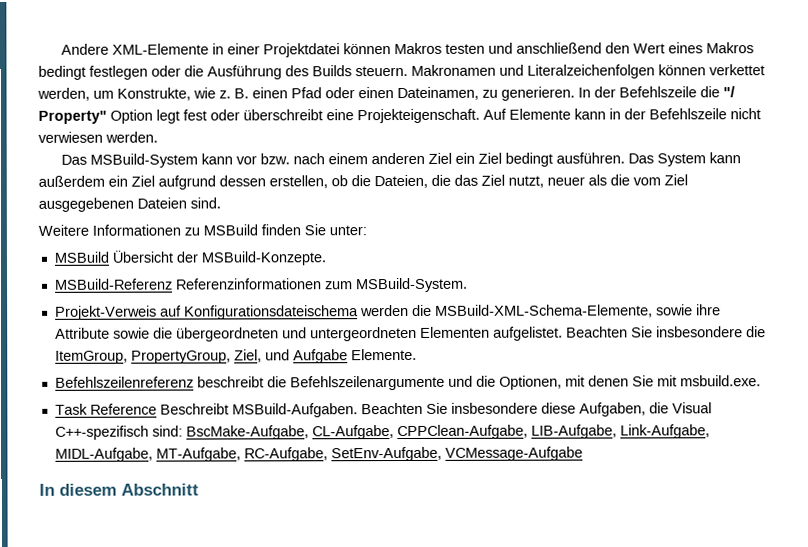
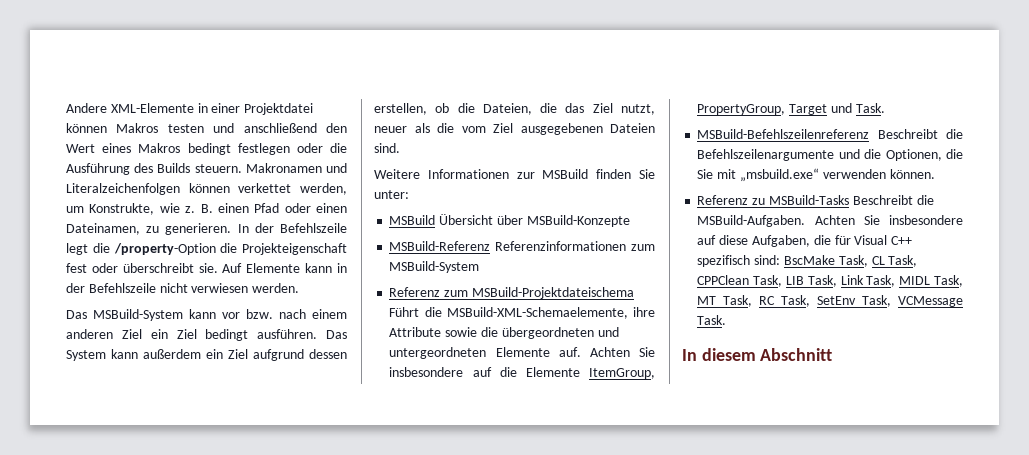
- In der Befehlszeile die "/ Property" Option legt fest oder überschreibt eine Projekteigenschaft.
+ In der Befehlszeile legt die /property-Option die Projekteigenschaft fest oder überschreibt sie.
- Weitere Informationen zu MSBuild finden Sie unter:
+ Weitere Informationen zur MSBuild finden Sie unter:
- MSBuild Übersicht der MSBuild-Konzepte.
+ MSBuild Übersicht über MSBuild-Konzepte
- MSBuild-Referenz Referenzinformationen zum MSBuild-System.
- Projekt-Verweis auf Konfigurationsdateischema werden die MSBuild-XML-Schema-Elemente, sowie ihre Attribute sowie die übergeordneten und untergeordneten Elementen aufgelistet. Beachten Sie insbesondere die ItemGroup, PropertyGroup, Ziel, und Aufgabe Elemente.
- Befehlszeilenreferenz beschreibt die Befehlszeilenargumente und die Optionen, mit denen Sie mit msbuild.exe.
- Task Reference Beschreibt MSBuild-Aufgaben. Beachten Sie insbesondere diese Aufgaben, die Visual C++-spezifisch sind: BscMake-Aufgabe, CL-Aufgabe, CPPClean-Aufgabe, LIB-Aufgabe, Link-Aufgabe, MIDL-Aufgabe, MT-Aufgabe, RC-Aufgabe, SetEnv-Aufgabe, VCMessage-Aufgabe
+ MSBuild-Referenz Referenzinformationen zum MSBuild-System
+ Referenz zum MSBuild-Projektdateischema Führt die MSBuild-XML-Schemaelemente, ihre Attribute sowie die übergeordneten und untergeordneten Elemente auf. Achten Sie insbesondere auf die Elemente ItemGroup, PropertyGroup, Target und Task.
+ MSBuild-Befehlszeilenreferenz Beschreibt die Befehlszeilenargumente und die Optionen, die Sie mit „msbuild.exe“ verwenden können.
+ Referenz zu MSBuild-Tasks Beschreibt die MSBuild-Aufgaben. Achten Sie insbesondere auf diese Aufgaben, die für Visual C++ spezifisch sind: BscMake Task, CL Task, CPPClean Task, LIB Task, Link Task, MIDL Task, MT Task, RC Task, SetEnv Task, VCMessage Task.

